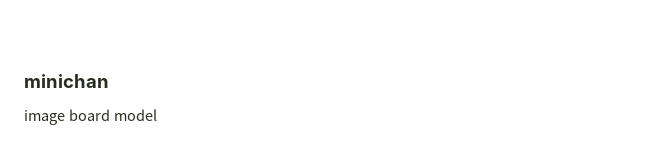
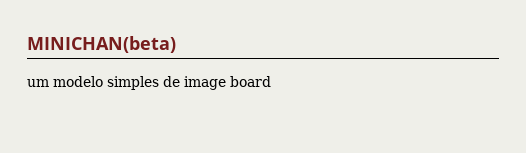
- minichan
- image board model
+ MINICHAN(beta)
+ um modelo simples de image board

